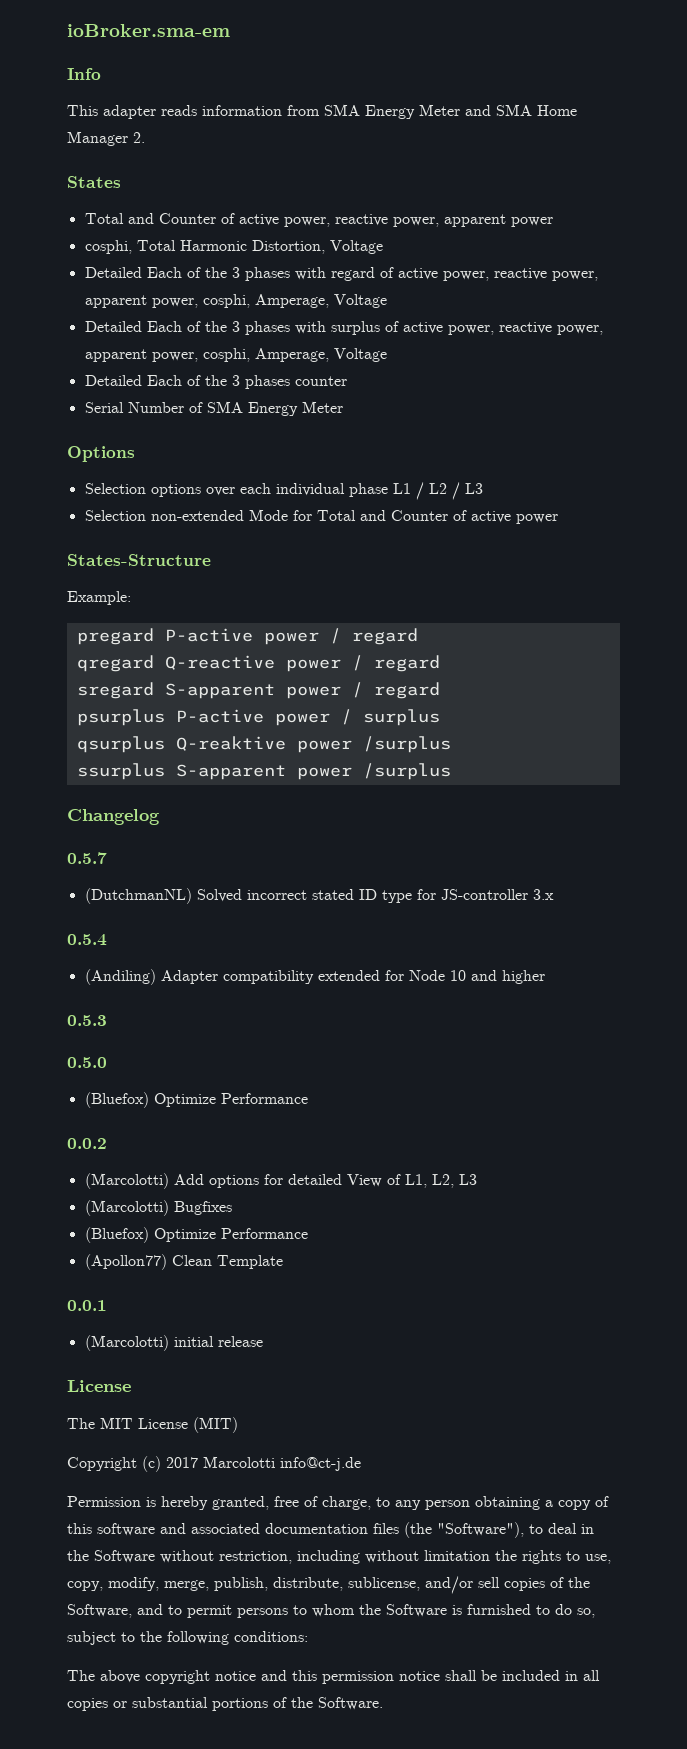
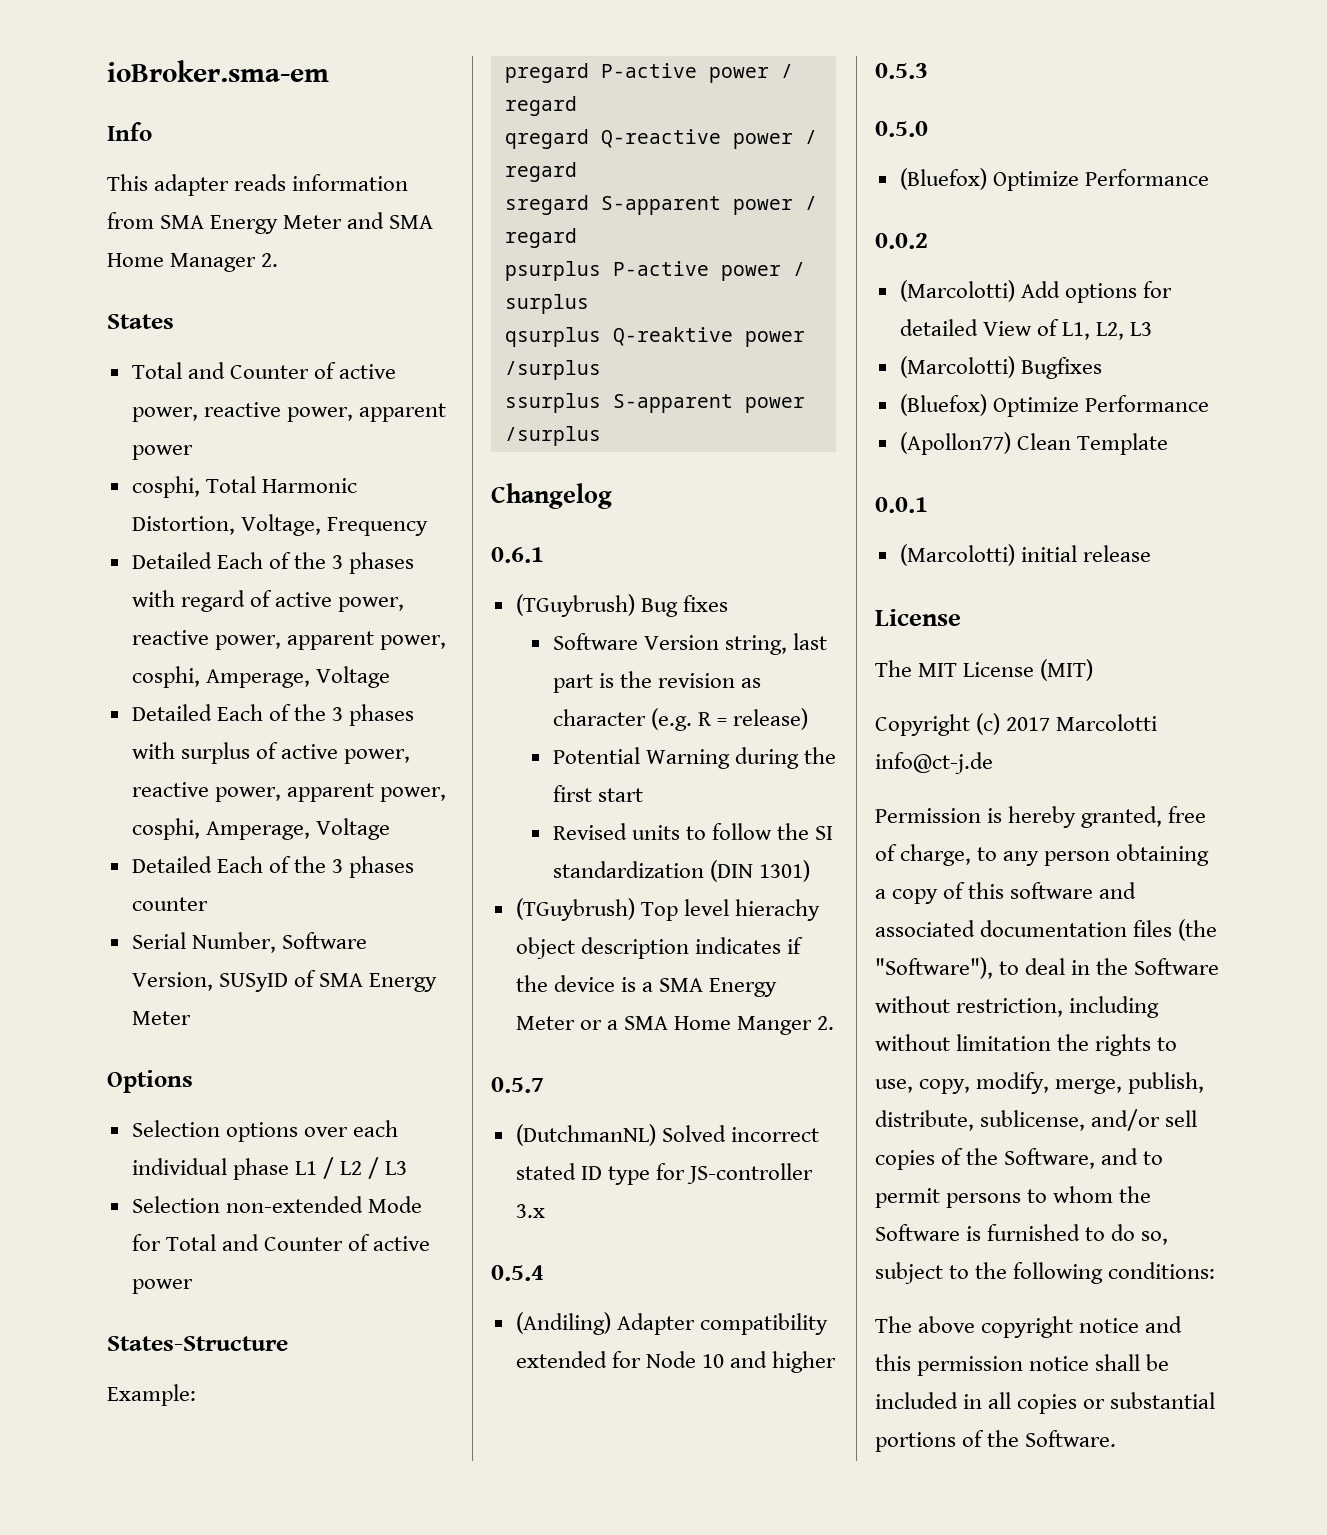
- cosphi, Total Harmonic Distortion, Voltage
+ cosphi, Total Harmonic Distortion, Voltage, Frequency
- Serial Number of SMA Energy Meter
+ Serial Number, Software Version, SUSyID of SMA Energy Meter
+ 0.6.1
+ (TGuybrush) Bug fixes
+ Software Version string, last part is the revision as character (e.g. R = release)
+ Potential Warning during the first start
+ Revised units to follow the SI standardization (DIN 1301)
+ (TGuybrush) Top level hierachy object description indicates if the device is a SMA Energy Meter or a SMA Home Manger 2.

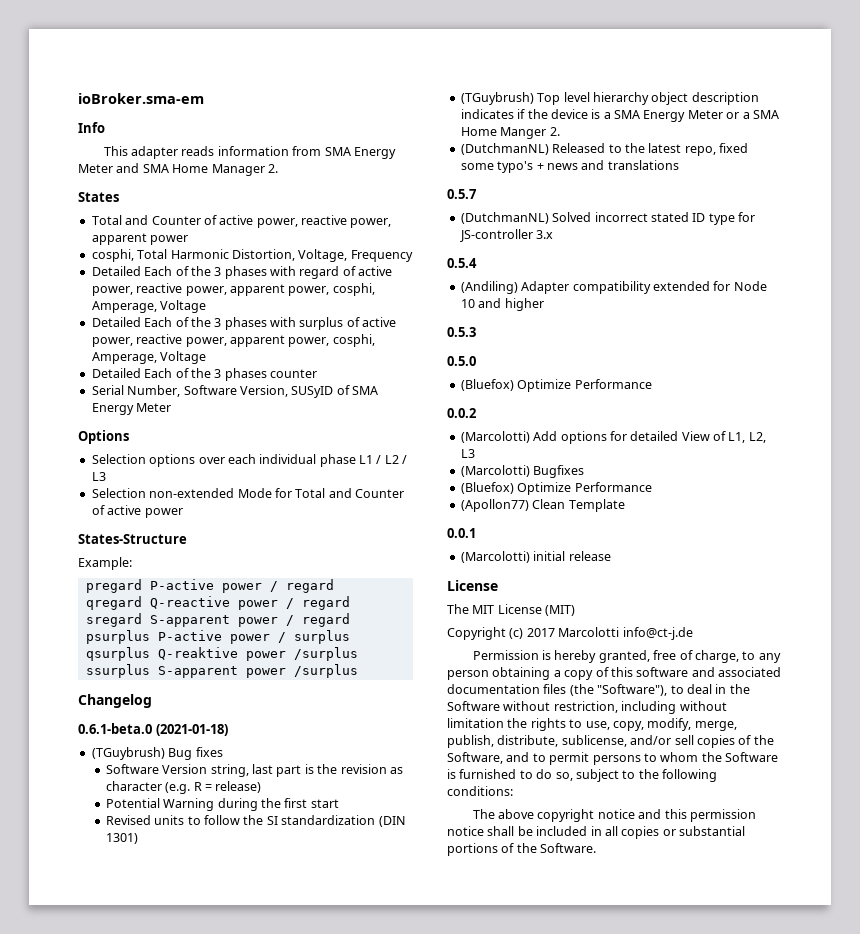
- 0.6.1
+ 0.6.1-beta.0 (2021-01-18)
- (TGuybrush) Top level hierachy object description indicates if the device is a SMA Energy Meter or a SMA Home Manger 2.
+ (TGuybrush) Top level hierarchy object description indicates if the device is a SMA Energy Meter or a SMA Home Manger 2.
+ (DutchmanNL) Released to the latest repo, fixed some typo's + news and translations

